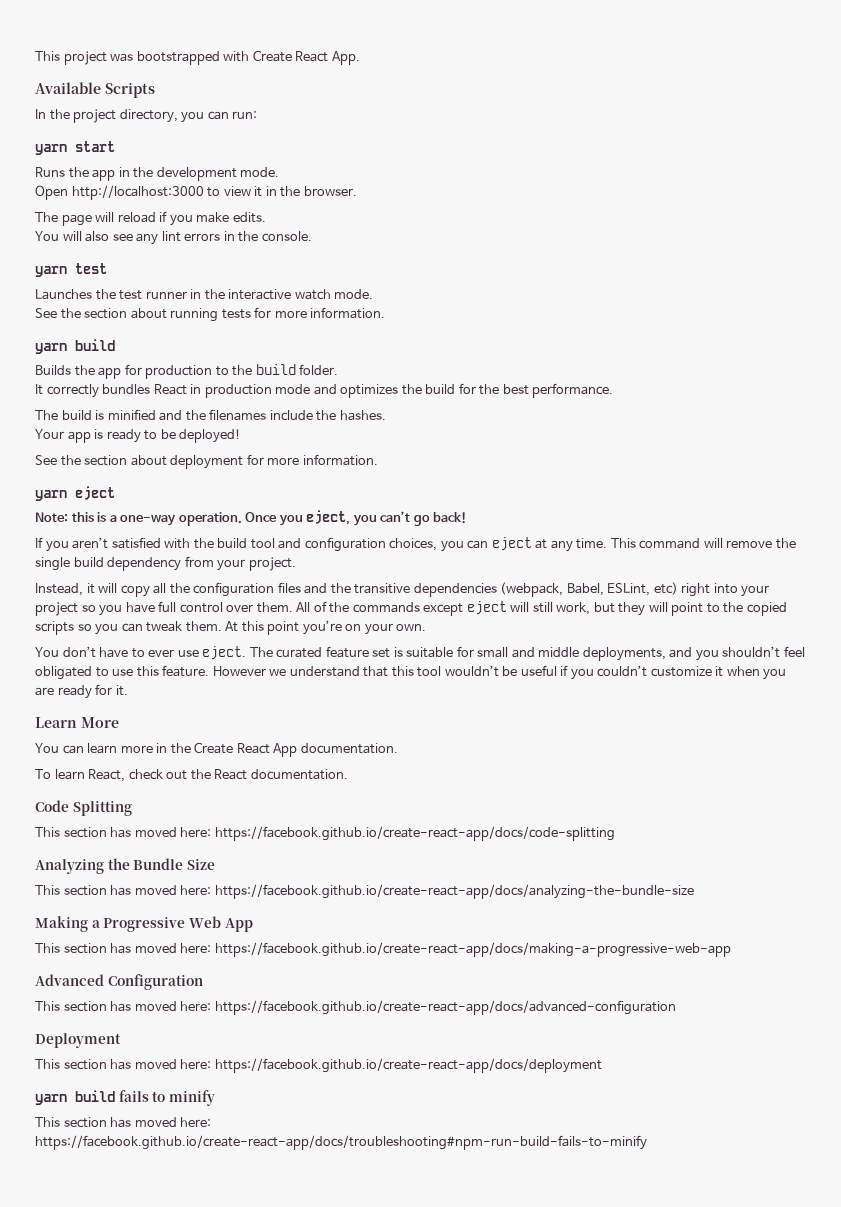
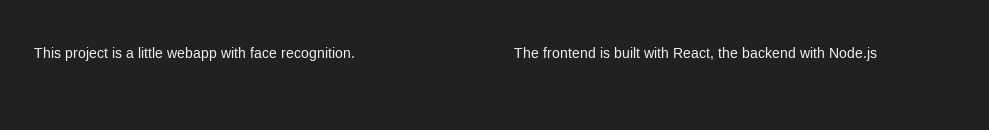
- This project was bootstrapped with Create React App.
- Available Scripts
- In the project directory, you can run:
- yarn start
- Runs the app in the development mode.
- Open http://localhost:3000 to view it in the browser.
- The page will reload if you make edits.
- You will also see any lint errors in the console.
- yarn test
- Launches the test runner in the interactive watch mode.
- See the section about running tests for more information.
- yarn build
- Builds the app for production to the build folder.
- It correctly bundles React in production mode and optimizes the build for the best performance.
- The build is minified and the filenames include the hashes.
- Your app is ready to be deployed!
- See the section about deployment for more information.
- yarn eject
- Note: this is a one-way operation. Once you eject, you can’t go back!
- If you aren’t satisfied with the build tool and configuration choices, you can eject at any time. This command will remove the single build dependency from your project.
- Instead, it will copy all the configuration files and the transitive dependencies (webpack, Babel, ESLint, etc) right into your project so you have full control over them. All of the commands except eject will still work, but they will point to the copied scripts so you can tweak them. At this point you’re on your own.
- You don’t have to ever use eject. The curated feature set is suitable for small and middle deployments, and you shouldn’t feel obligated to use this feature. However we understand that this tool wouldn’t be useful if you couldn’t customize it when you are ready for it.
- Learn More
- You can learn more in the Create React App documentation.
- To learn React, check out the React documentation.
- Code Splitting
- This section has moved here: https://facebook.github.io/create-react-app/docs/code-splitting
- Analyzing the Bundle Size
- This section has moved here: https://facebook.github.io/create-react-app/docs/analyzing-the-bundle-size
- Making a Progressive Web App
- This section has moved here: https://facebook.github.io/create-react-app/docs/making-a-progressive-web-app
- Advanced Configuration
- This section has moved here: https://facebook.github.io/create-react-app/docs/advanced-configuration
- Deployment
- This section has moved here: https://facebook.github.io/create-react-app/docs/deployment
- yarn build fails to minify
- This section has moved here: https://facebook.github.io/create-react-app/docs/troubleshooting#npm-run-build-fails-to-minify
+ This project is a little webapp with face recognition.
+ The frontend is built with React, the backend with Node.js

